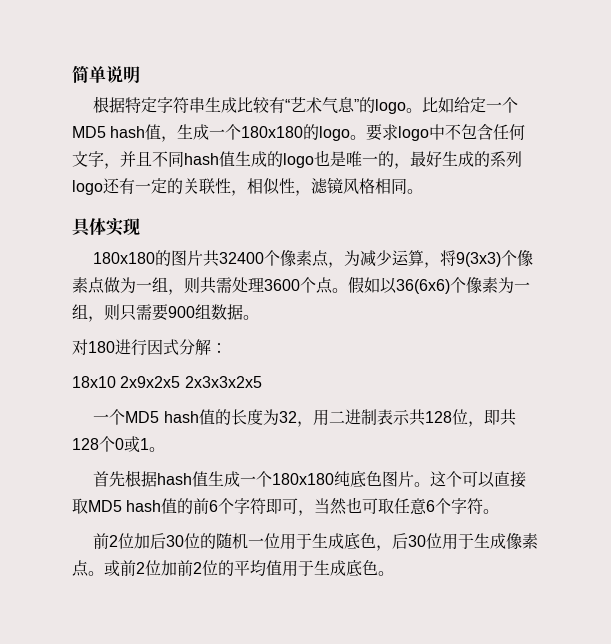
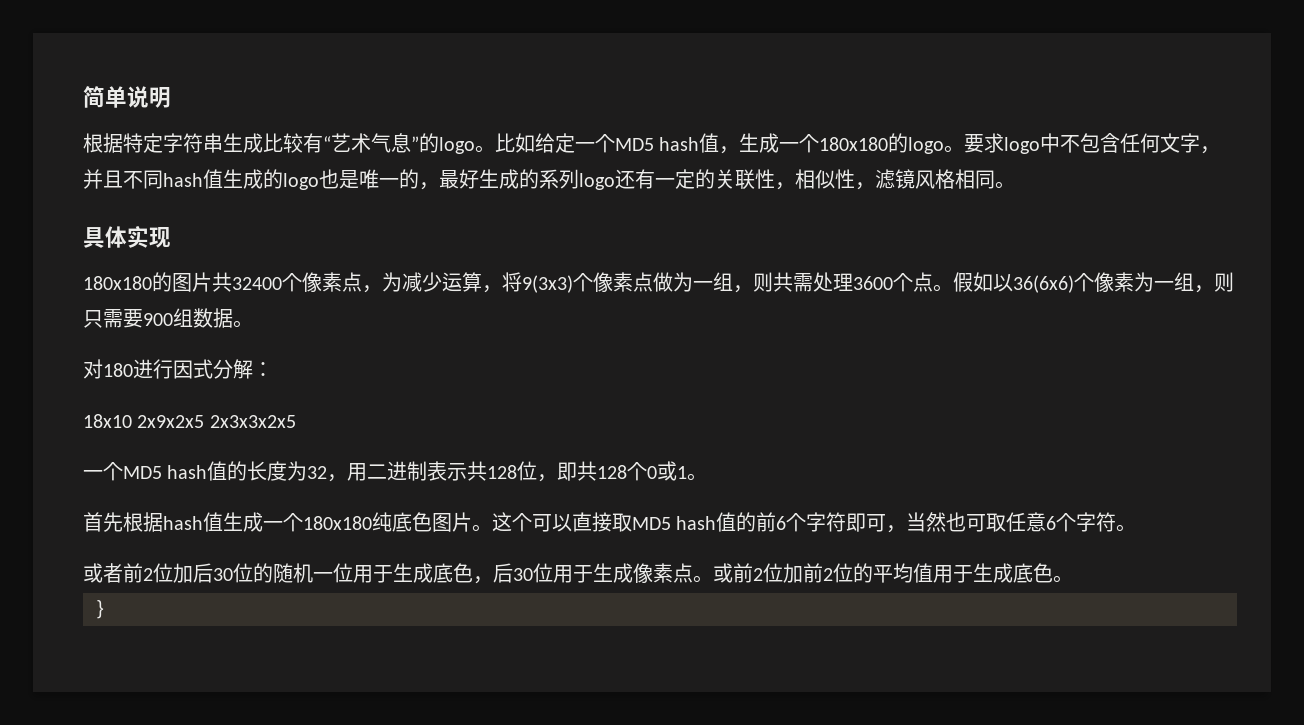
- 前2位加后30位的随机一位用于生成底色，后30位用于生成像素点。
+ 或者前2位加后30位的随机一位用于生成底色，后30位用于生成像素点。
+ }

